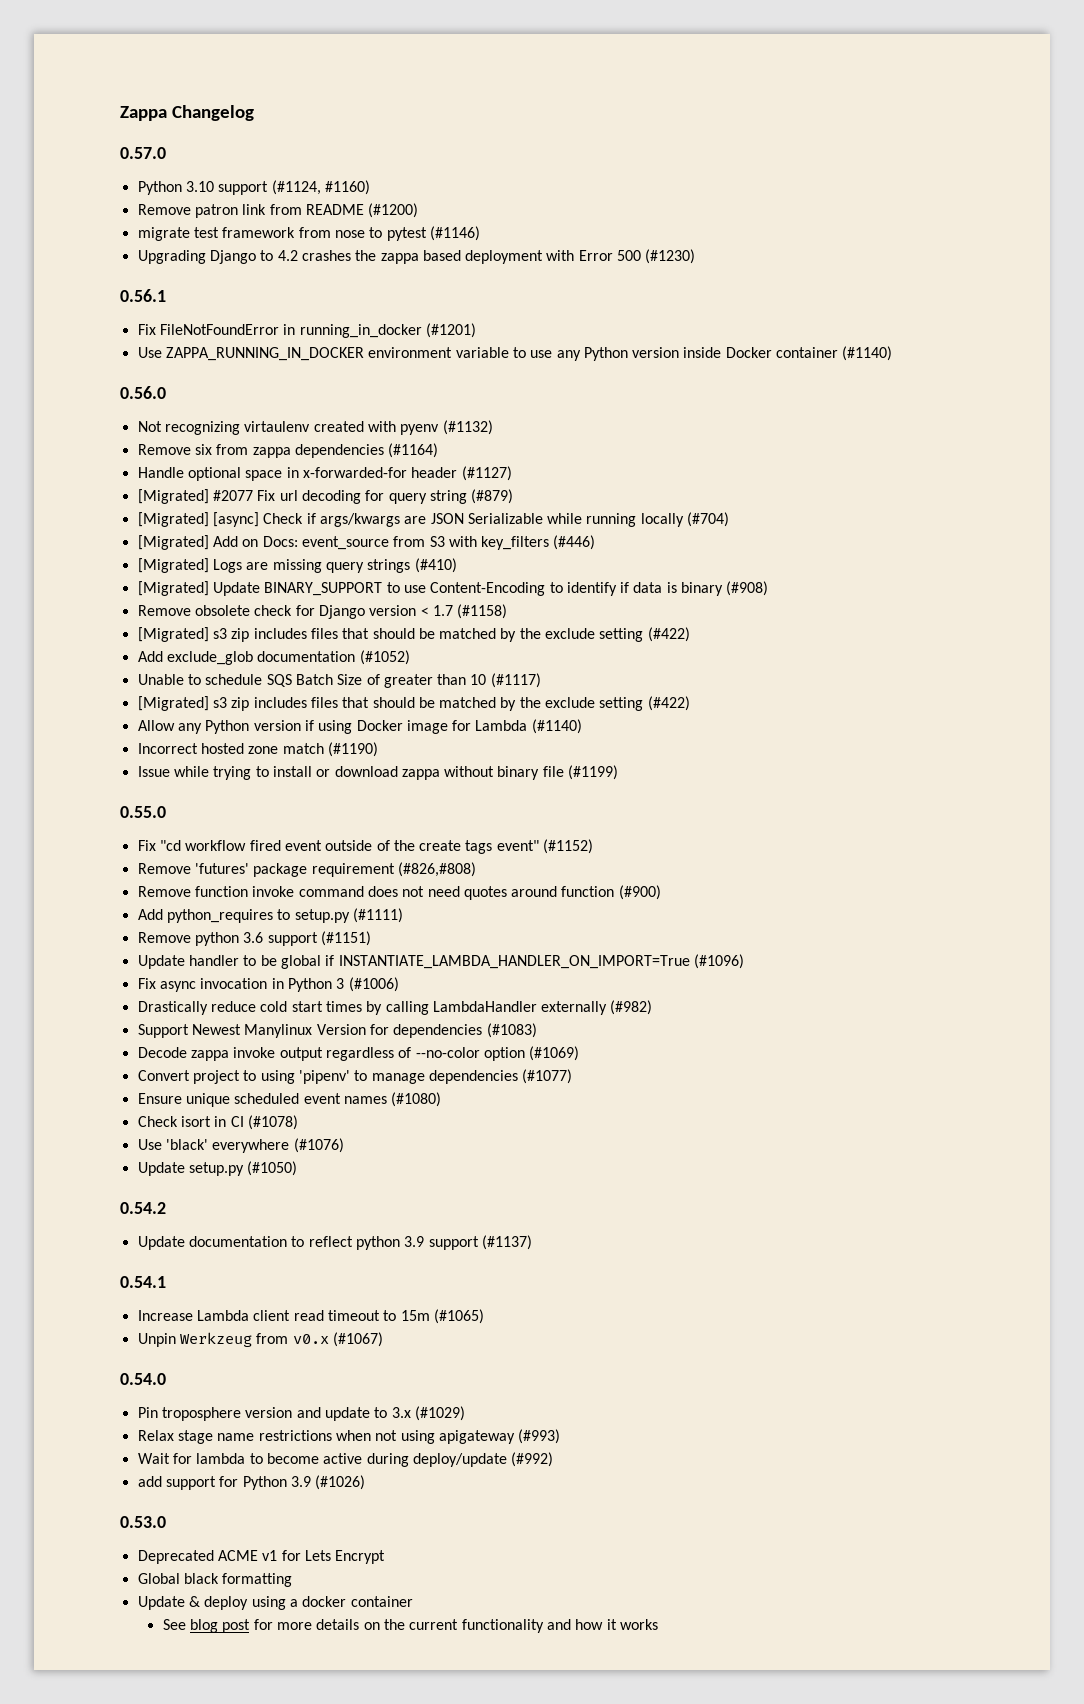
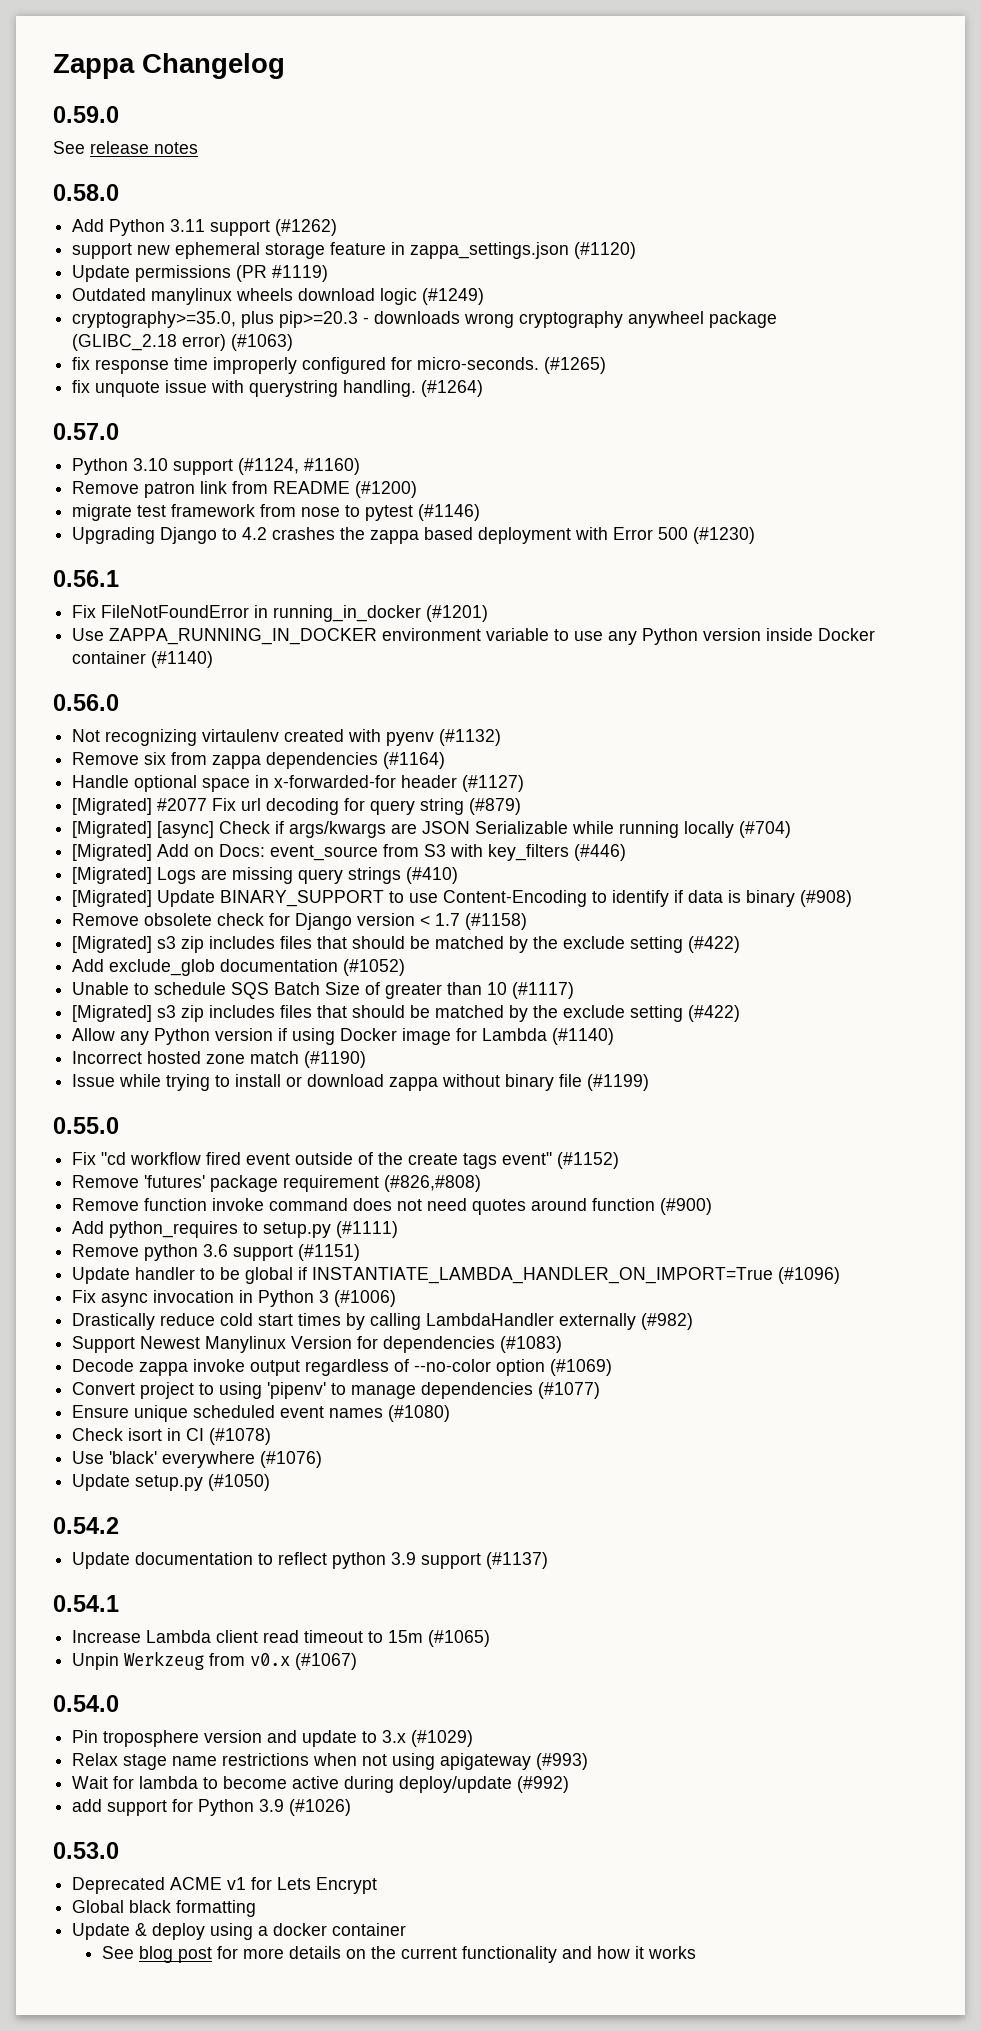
+ 0.59.0
+ See release notes
+ 0.58.0
+ Add Python 3.11 support (#1262)
+ support new ephemeral storage feature in zappa_settings.json (#1120)
+ Update permissions (PR #1119)
+ Outdated manylinux wheels download logic (#1249)
+ cryptography>=35.0, plus pip>=20.3 - downloads wrong cryptography anywheel package (GLIBC_2.18 error) (#1063)
+ fix response time improperly configured for micro-seconds. (#1265)
+ fix unquote issue with querystring handling. (#1264)

